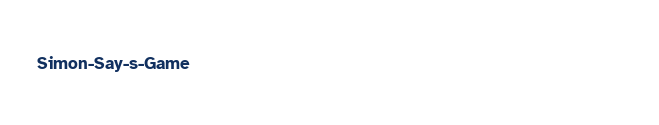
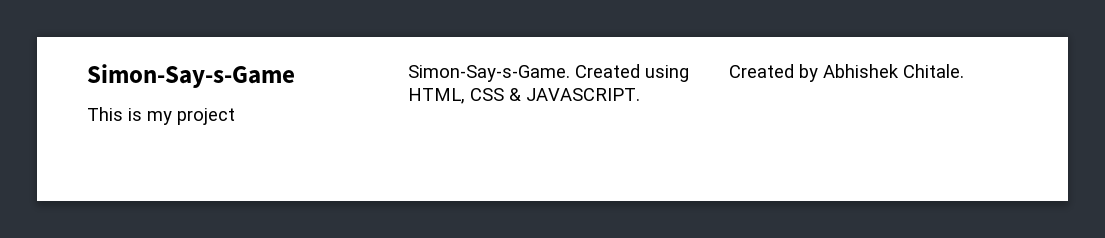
+ This is my project Simon-Say-s-Game. Created using HTML, CSS & JAVASCRIPT. Created by Abhishek Chitale.

